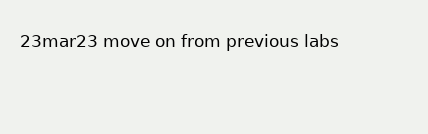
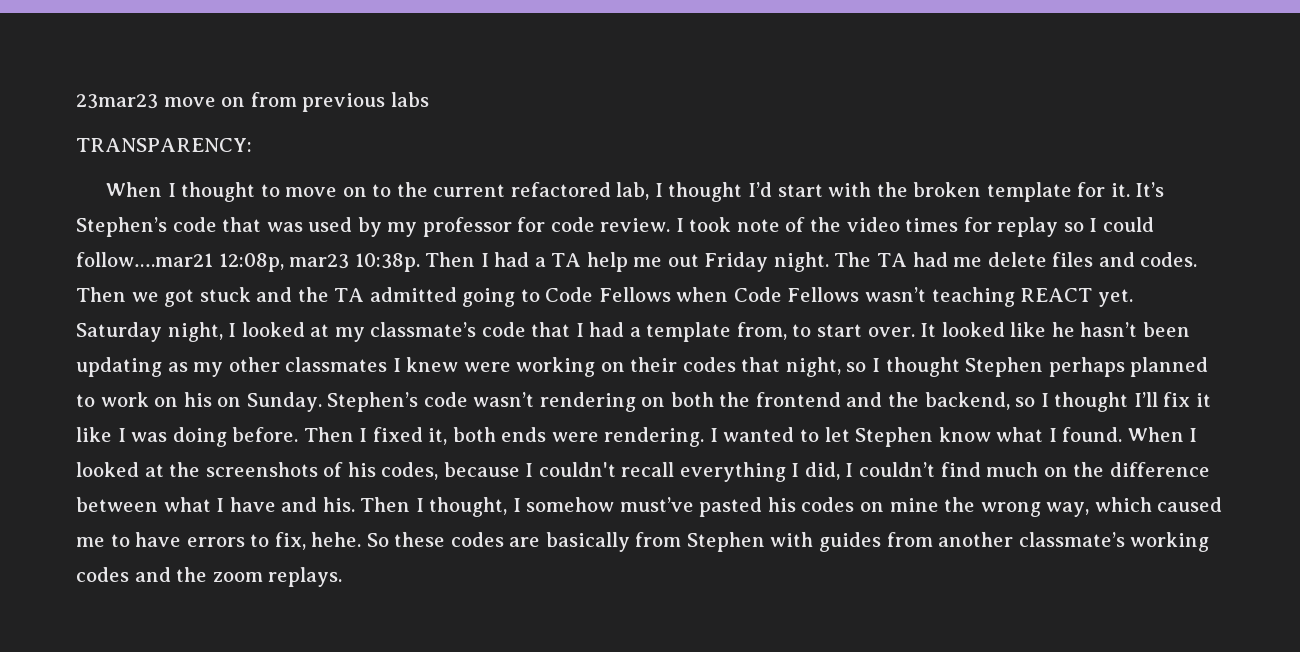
+ TRANSPARENCY:
+ When I thought to move on to the current refactored lab, I thought I’d start with the broken template for it. It’s Stephen’s code that was used by my professor for code review. I took note of the video times for replay so I could follow….mar21 12:08p, mar23 10:38p. Then I had a TA help me out Friday night. The TA had me delete files and codes. Then we got stuck and the TA admitted going to Code Fellows when Code Fellows wasn’t teaching REACT yet. Saturday night, I looked at my classmate’s code that I had a template from, to start over. It looked like he hasn’t been updating as my other classmates I knew were working on their codes that night, so I thought Stephen perhaps planned to work on his on Sunday. Stephen’s code wasn’t rendering on both the frontend and the backend, so I thought I’ll fix it like I was doing before. Then I fixed it, both ends were rendering. I wanted to let Stephen know what I found. When I looked at the screenshots of his codes, because I couldn't recall everything I did, I couldn’t find much on the difference between what I have and his. Then I thought, I somehow must’ve pasted his codes on mine the wrong way, which caused me to have errors to fix, hehe. So these codes are basically from Stephen with guides from another classmate’s working codes and the zoom replays.

